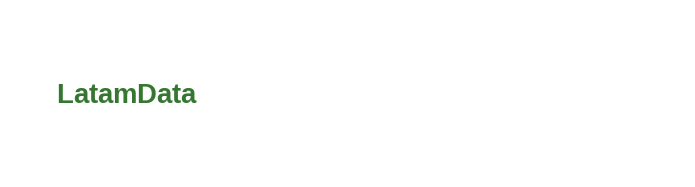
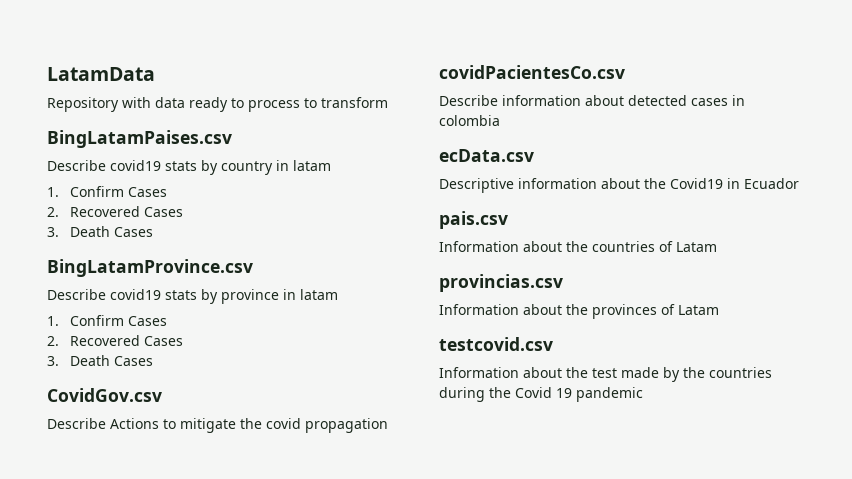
+ Repository with data ready to process to transform
+ BingLatamPaises.csv
+ Describe covid19 stats by country in latam
+ 1. Confirm Cases
+ 2. Recovered Cases
+ 3. Death Cases
+ BingLatamProvince.csv
+ Describe covid19 stats by province in latam
+ 1. Confirm Cases
+ 2. Recovered Cases
+ 3. Death Cases
+ CovidGov.csv
+ Describe Actions to mitigate the covid propagation
+ covidPacientesCo.csv
+ Describe information about detected cases in colombia
+ ecData.csv
+ Descriptive information about the Covid19 in Ecuador
+ pais.csv
+ Information about the countries of Latam
+ provincias.csv
+ Information about the provinces of Latam
+ testcovid.csv
+ Information about the test made by the countries during the Covid 19 pandemic

